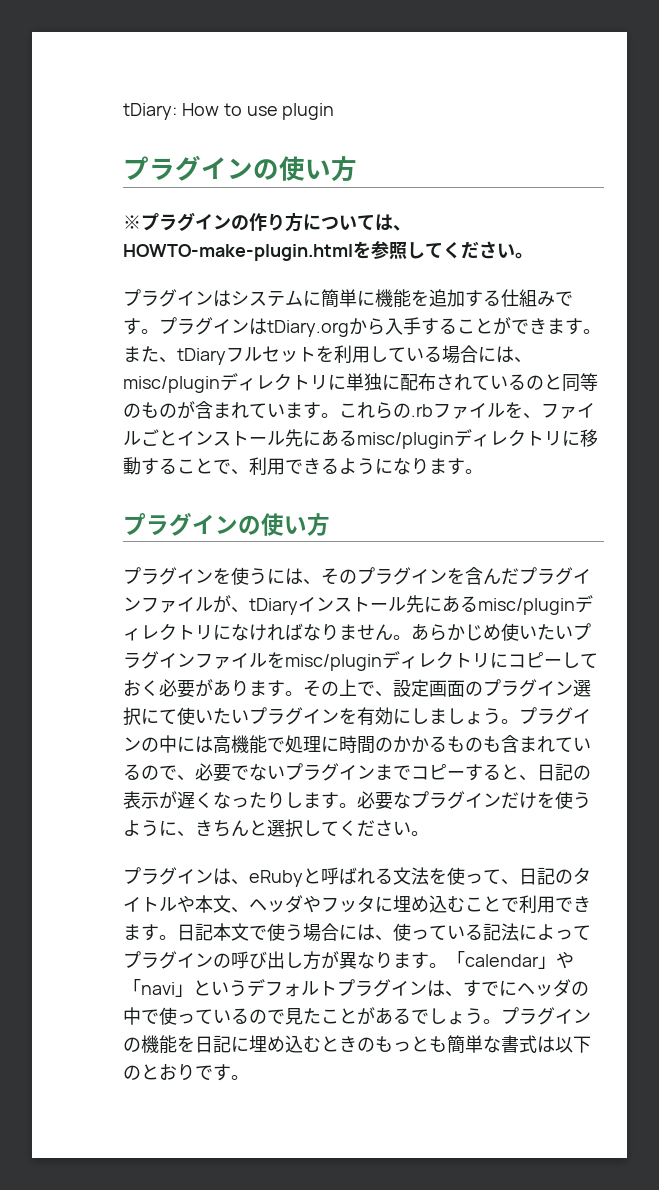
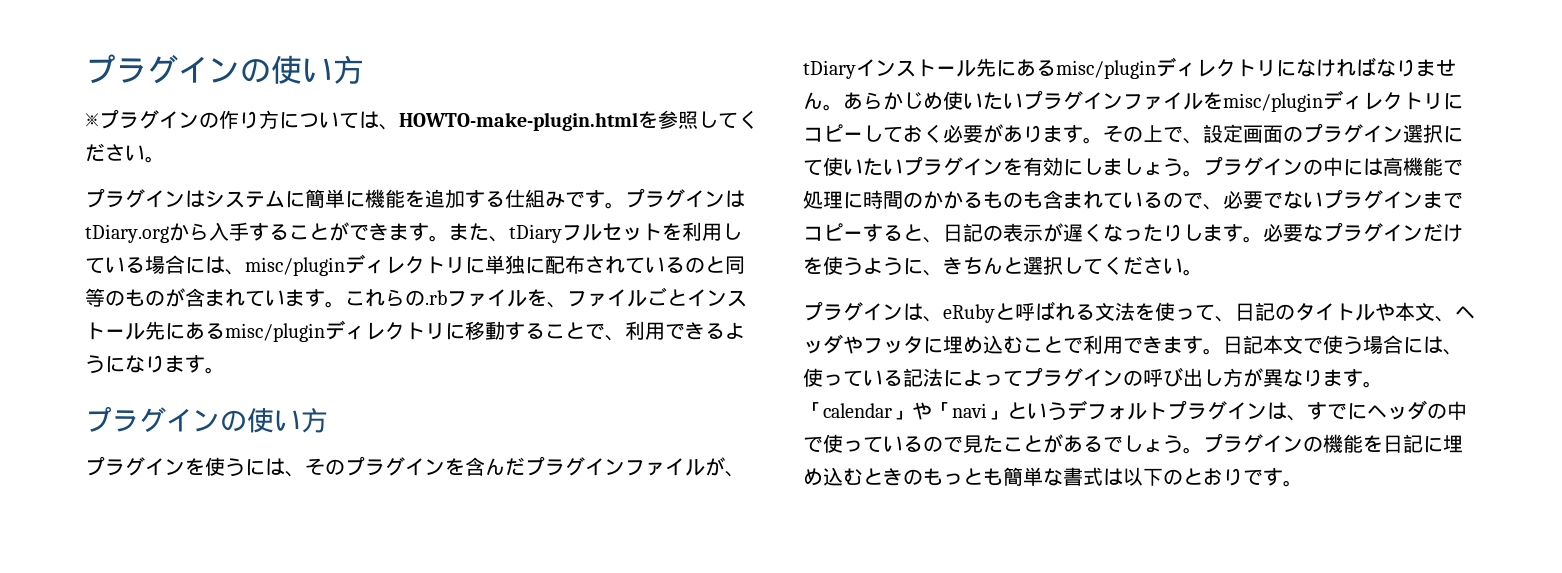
- tDiary: How to use plugin

